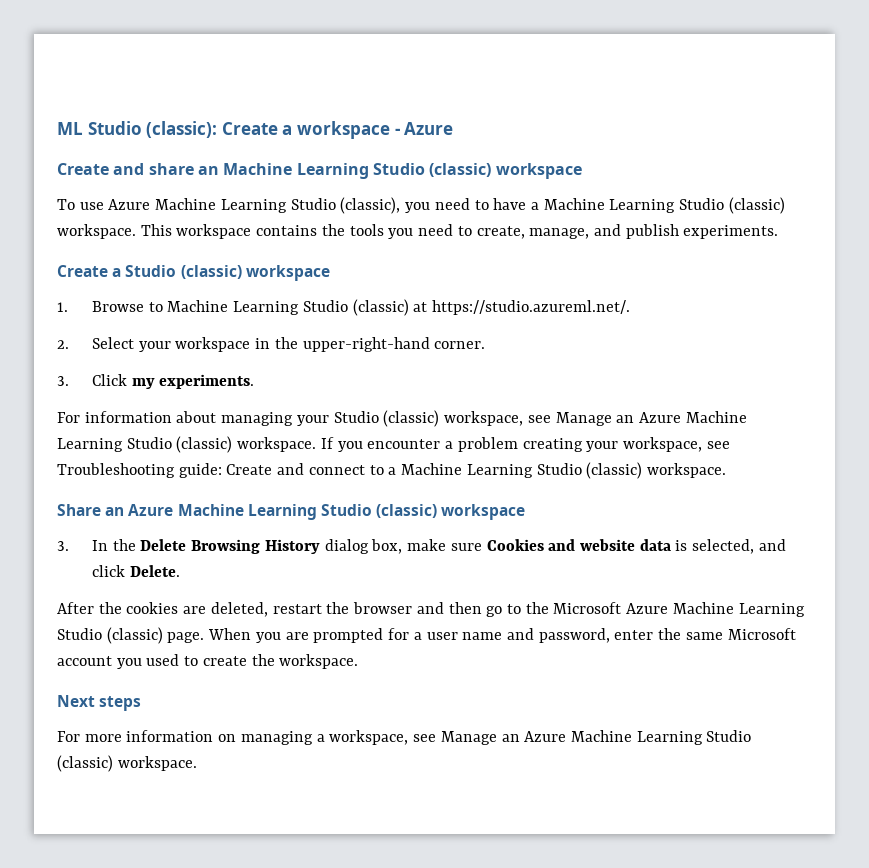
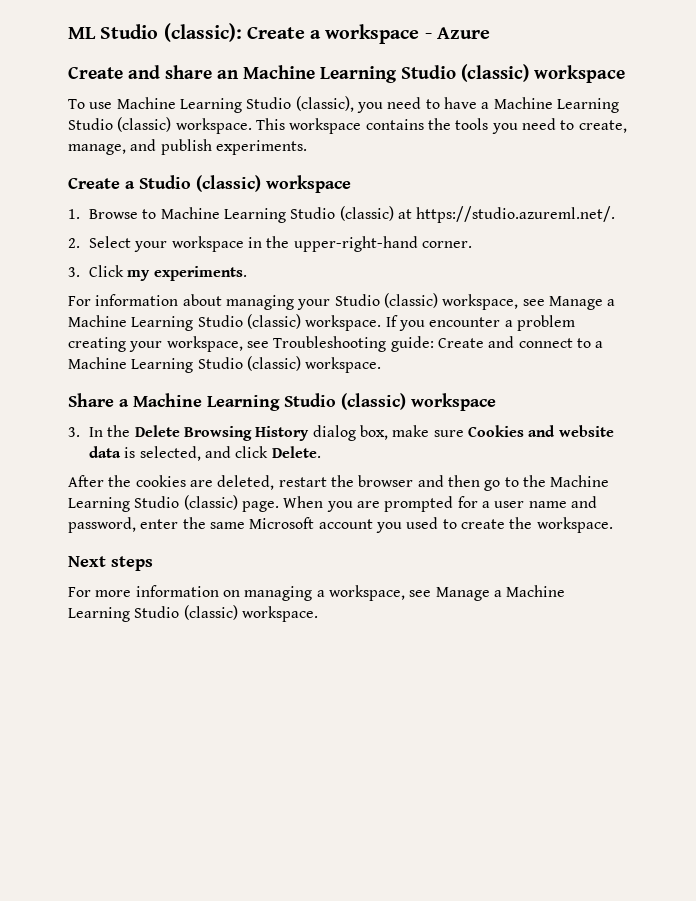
- To use Azure Machine Learning Studio (classic), you need to have a Machine Learning Studio (classic) workspace.
+ To use Machine Learning Studio (classic), you need to have a Machine Learning Studio (classic) workspace.
- For information about managing your Studio (classic) workspace, see Manage an Azure Machine Learning Studio (classic) workspace.
+ For information about managing your Studio (classic) workspace, see Manage a Machine Learning Studio (classic) workspace.
- Share an Azure Machine Learning Studio (classic) workspace
+ Share a Machine Learning Studio (classic) workspace
- After the cookies are deleted, restart the browser and then go to the Microsoft Azure Machine Learning Studio (classic) page.
+ After the cookies are deleted, restart the browser and then go to the Machine Learning Studio (classic) page.
- For more information on managing a workspace, see Manage an Azure Machine Learning Studio (classic) workspace.
+ For more information on managing a workspace, see Manage a Machine Learning Studio (classic) workspace.

